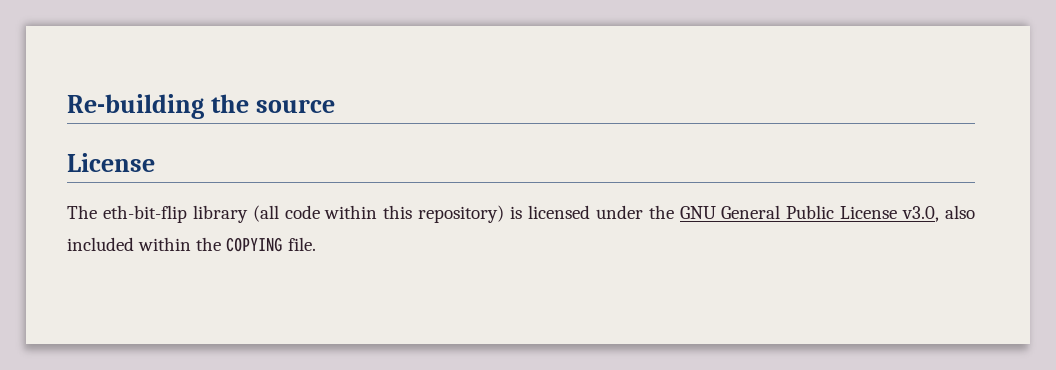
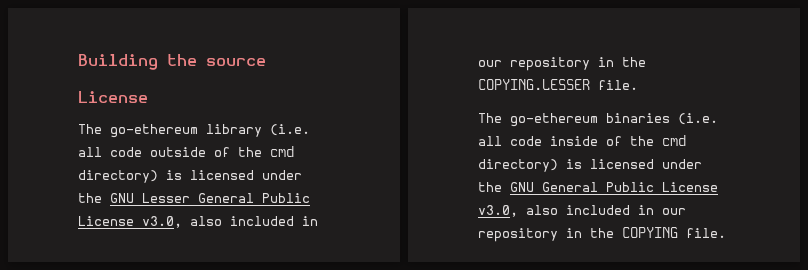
- Re-building the source
+ Building the source
- The eth-bit-flip library (all code within this repository) is licensed under the GNU General Public License v3.0, also included within the COPYING file.
+ The go-ethereum library (i.e. all code outside of the cmd directory) is licensed under the GNU Lesser General Public License v3.0, also included in our repository in the COPYING.LESSER file.
+ The go-ethereum binaries (i.e. all code inside of the cmd directory) is licensed under the GNU General Public License v3.0, also included in our repository in the COPYING file.

